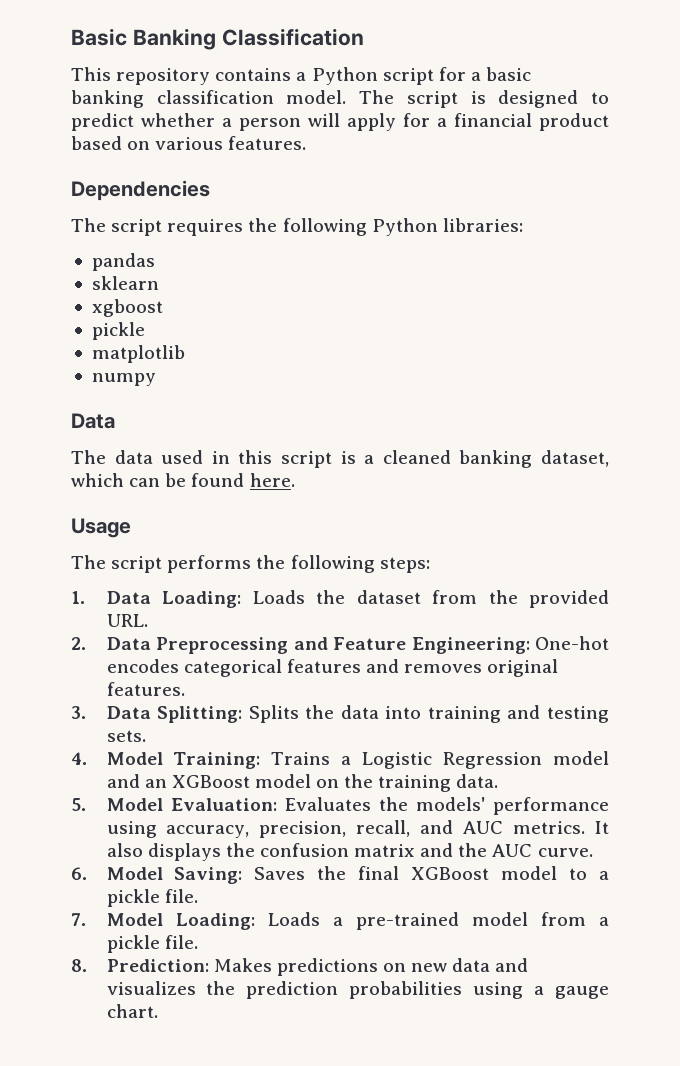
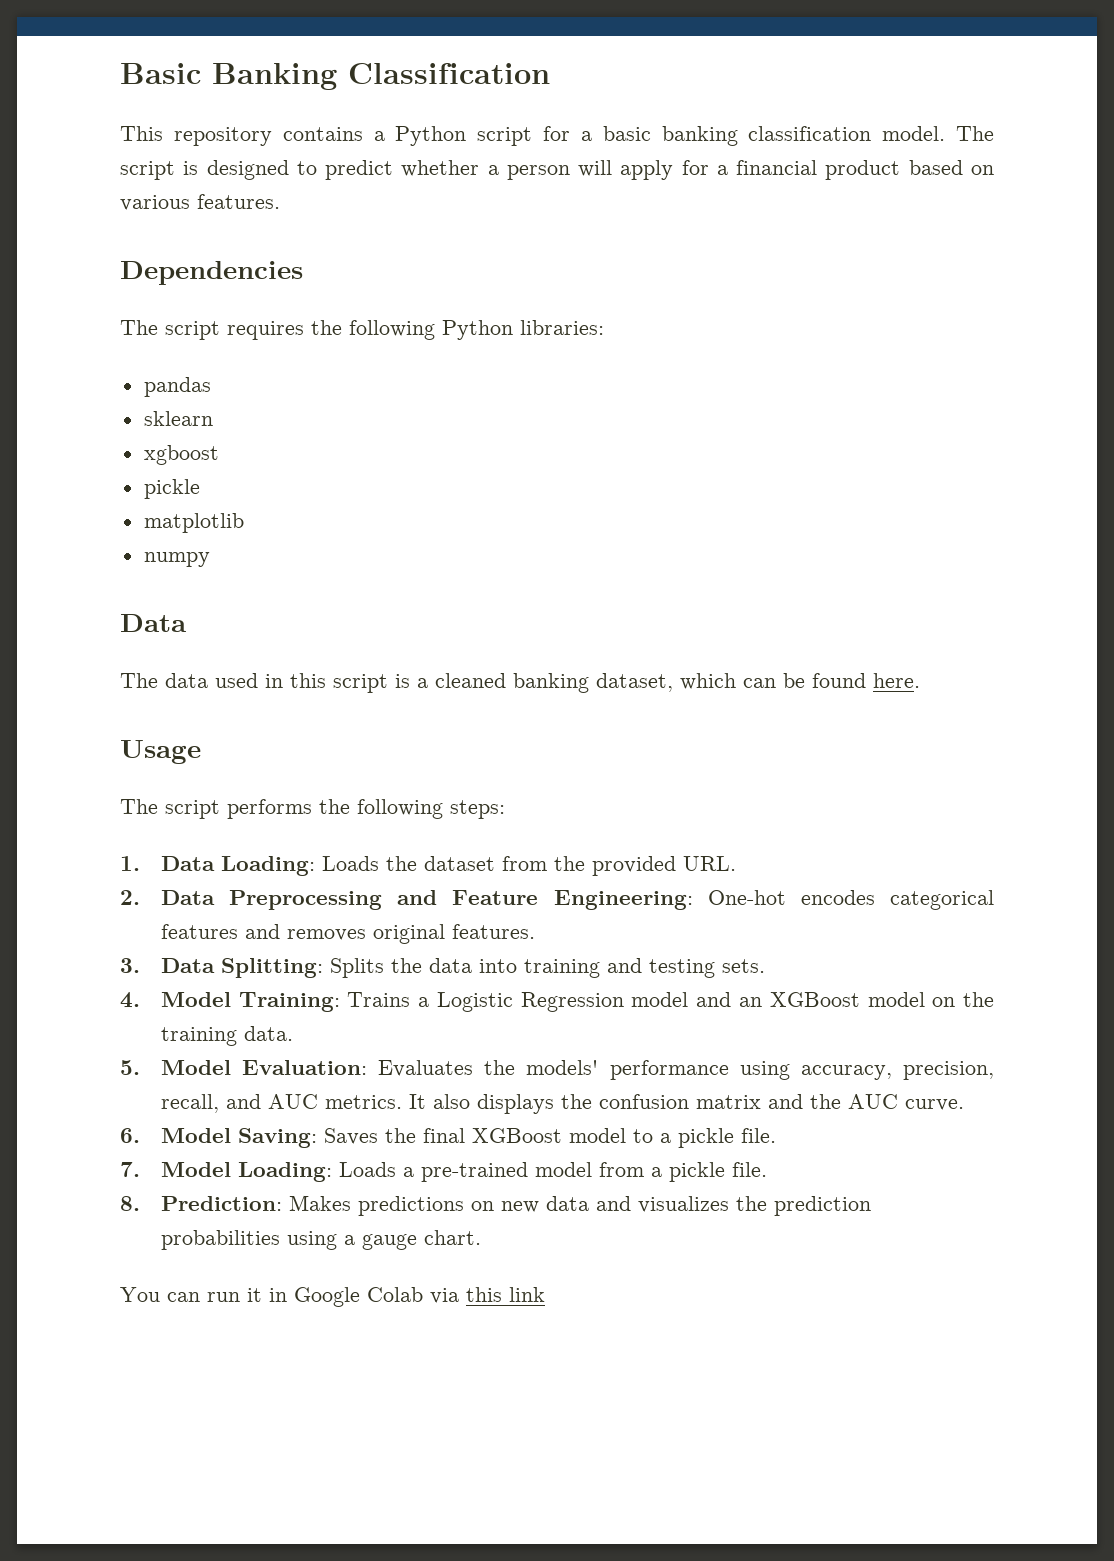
+ You can run it in Google Colab via this link

